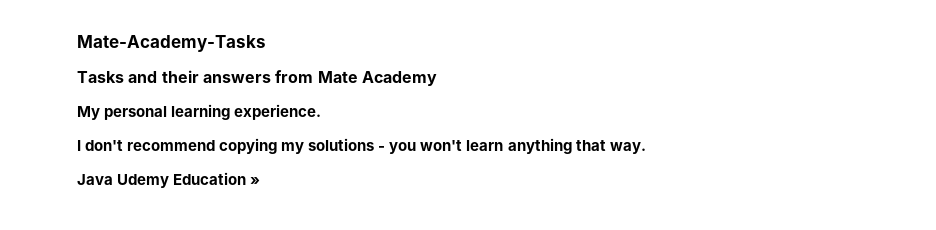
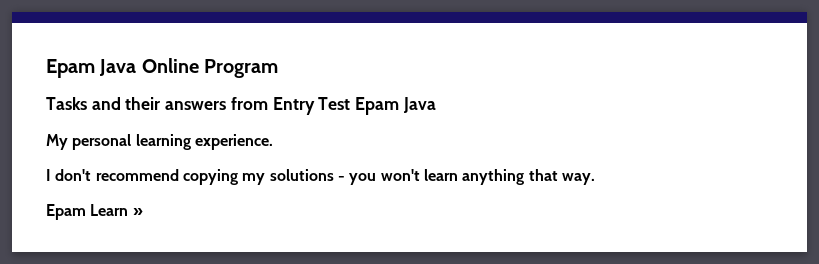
- Mate-Academy-Tasks
+ Epam Java Online Program
- Tasks and their answers from Mate Academy
+ Tasks and their answers from Entry Test Epam Java
- Java Udemy Education »
+ Epam Learn »

